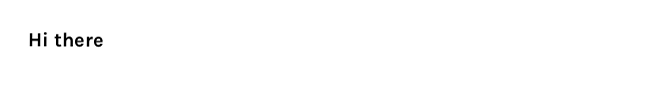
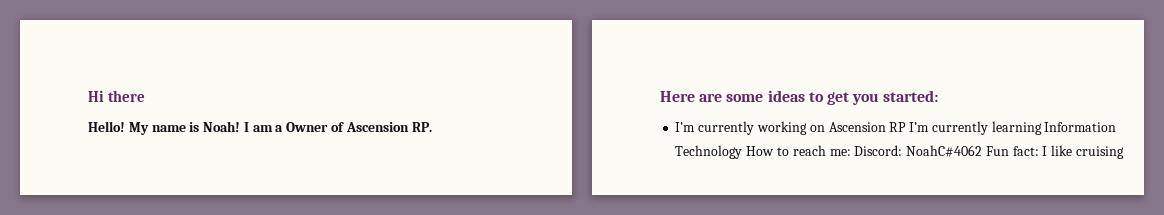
+ Hello! My name is Noah! I am a Owner of Ascension RP.
+ Here are some ideas to get you started:
+ I’m currently working on Ascension RP I’m currently learning Information Technology How to reach me: Discord: NoahC#4062 Fun fact: I like cruising

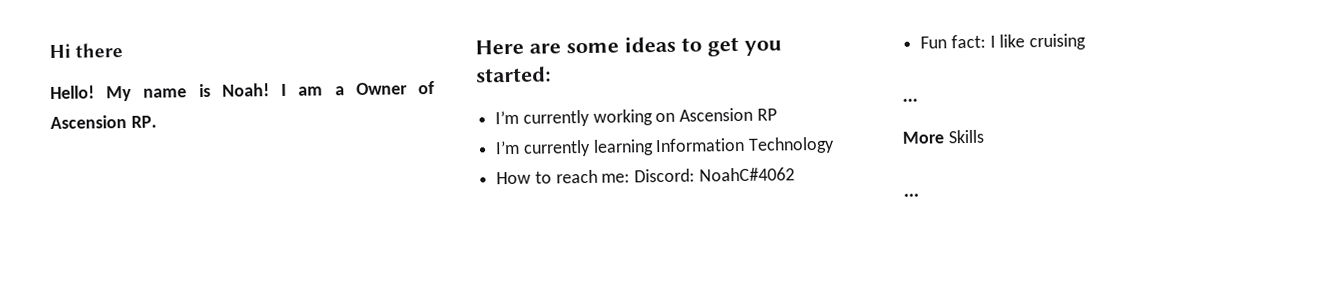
- I’m currently working on Ascension RP I’m currently learning Information Technology How to reach me: Discord: NoahC#4062 Fun fact: I like cruising
+ I’m currently working on Ascension RP
+ I’m currently learning Information Technology
+ How to reach me: Discord: NoahC#4062
+ Fun fact: I like cruising
+ ...
+ More Skills
+ ...

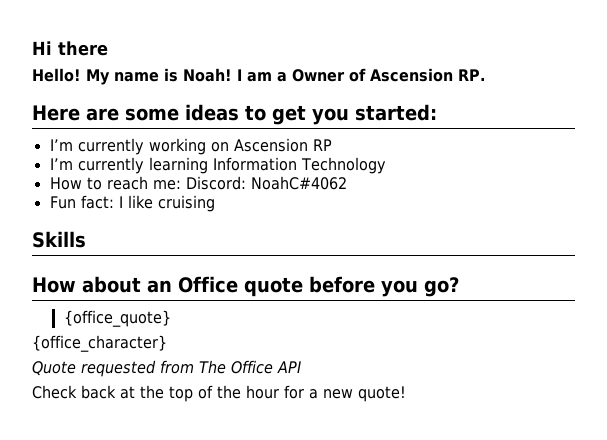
  Fun fact: I like cruising
- ...
- More Skills
- ...
+ Skills
+ How about an Office quote before you go?
+ {office_quote}
+ {office_character}
+ Quote requested from The Office API
+ Check back at the top of the hour for a new quote!

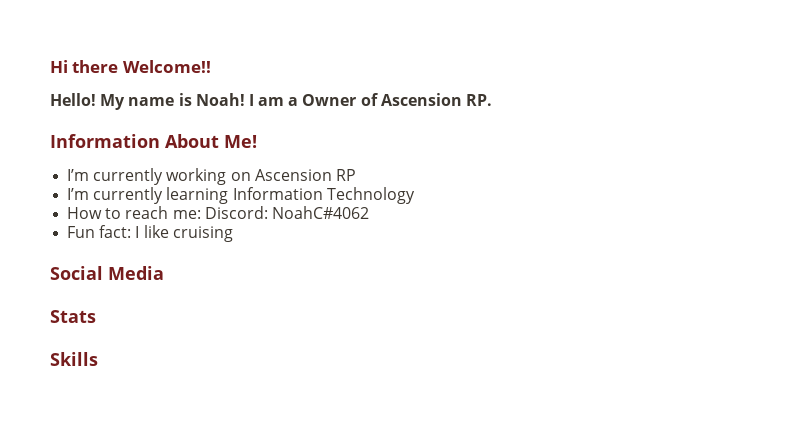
- Hi there
+ Hi there Welcome!!
- Here are some ideas to get you started:
+ Information About Me!
+ Social Media
+ Stats
  Skills
- How about an Office quote before you go?
- {office_quote}
- {office_character}
- Quote requested from The Office API
- Check back at the top of the hour for a new quote!

